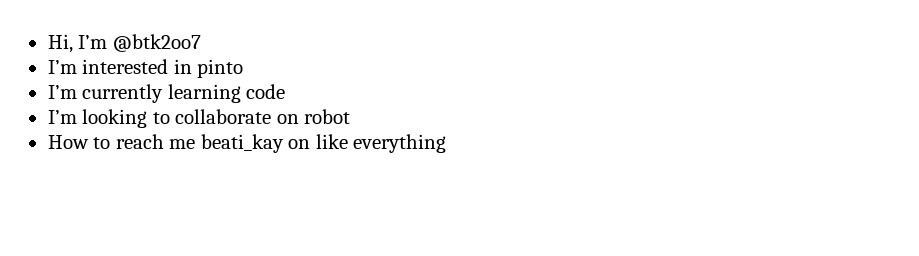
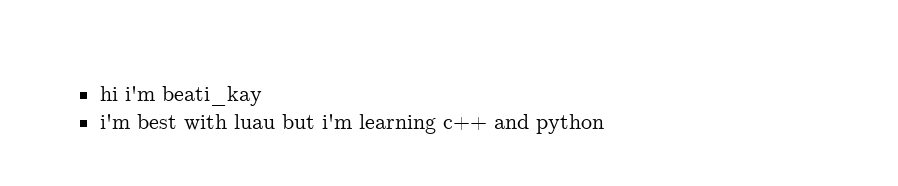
- Hi, I’m @btk2oo7
- I’m interested in pinto
- I’m currently learning code
- I’m looking to collaborate on robot
- How to reach me beati_kay on like everything
+ hi i'm beati_kay
+ i'm best with luau but i'm learning c++ and python

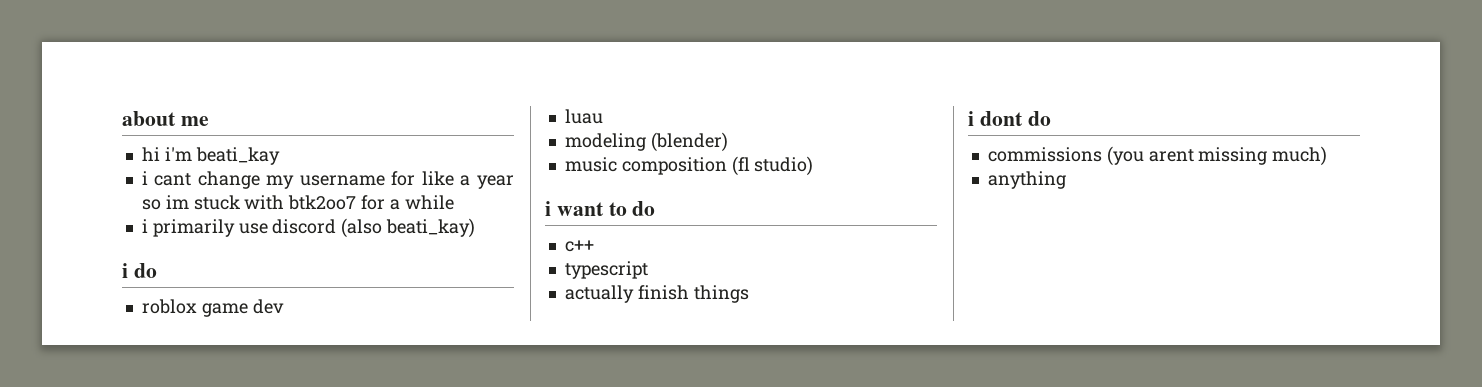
+ about me
- i'm best with luau but i'm learning c++ and python
+ i cant change my username for like a year so im stuck with btk2oo7 for a while
+ i primarily use discord (also beati_kay)
+ i do
+ roblox game dev
+ luau
+ modeling (blender)
+ music composition (fl studio)
+ i want to do
+ c++
+ typescript
+ actually finish things
+ i dont do
+ commissions (you arent missing much)
+ anything

